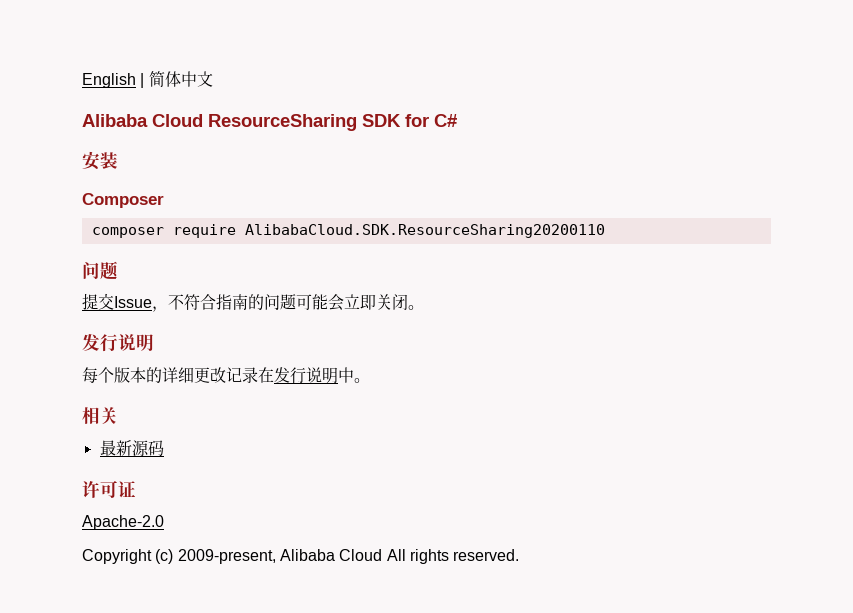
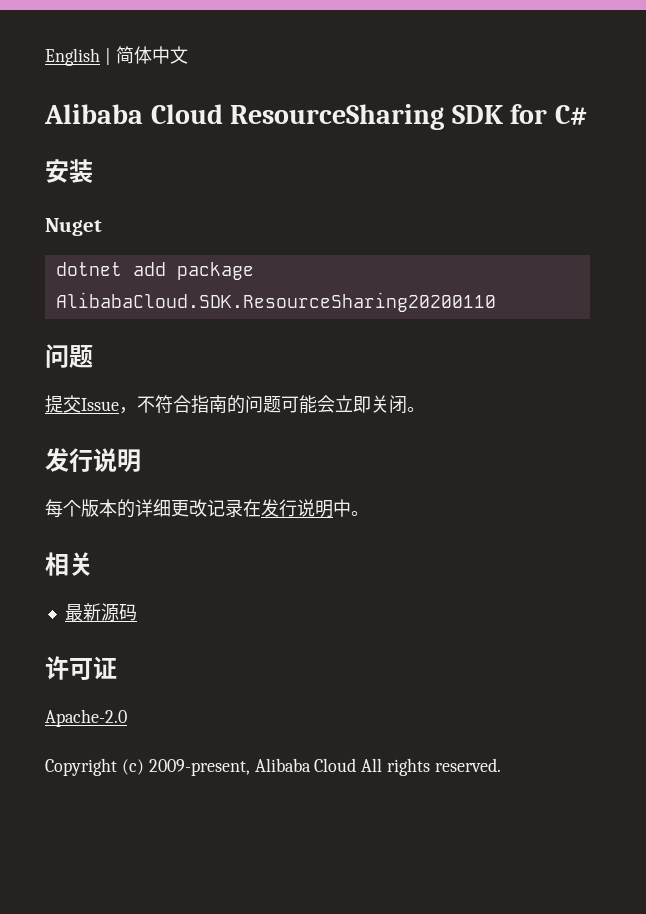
- Composer
- composer require AlibabaCloud.SDK.ResourceSharing20200110
+ Nuget
+ dotnet add package AlibabaCloud.SDK.ResourceSharing20200110

